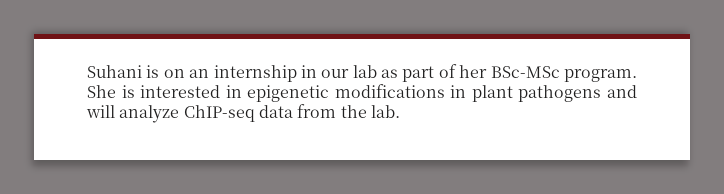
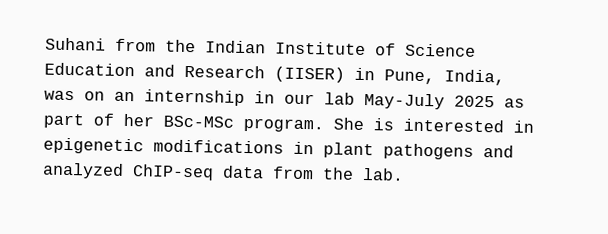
- Suhani is on an internship in our lab as part of her BSc-MSc program.
+ Suhani from the Indian Institute of Science Education and Research (IISER) in Pune, India, was on an internship in our lab May-July 2025 as part of her BSc-MSc program.
- She is interested in epigenetic modifications in plant pathogens and will analyze ChIP-seq data from the lab.
+ She is interested in epigenetic modifications in plant pathogens and analyzed ChIP-seq data from the lab.

